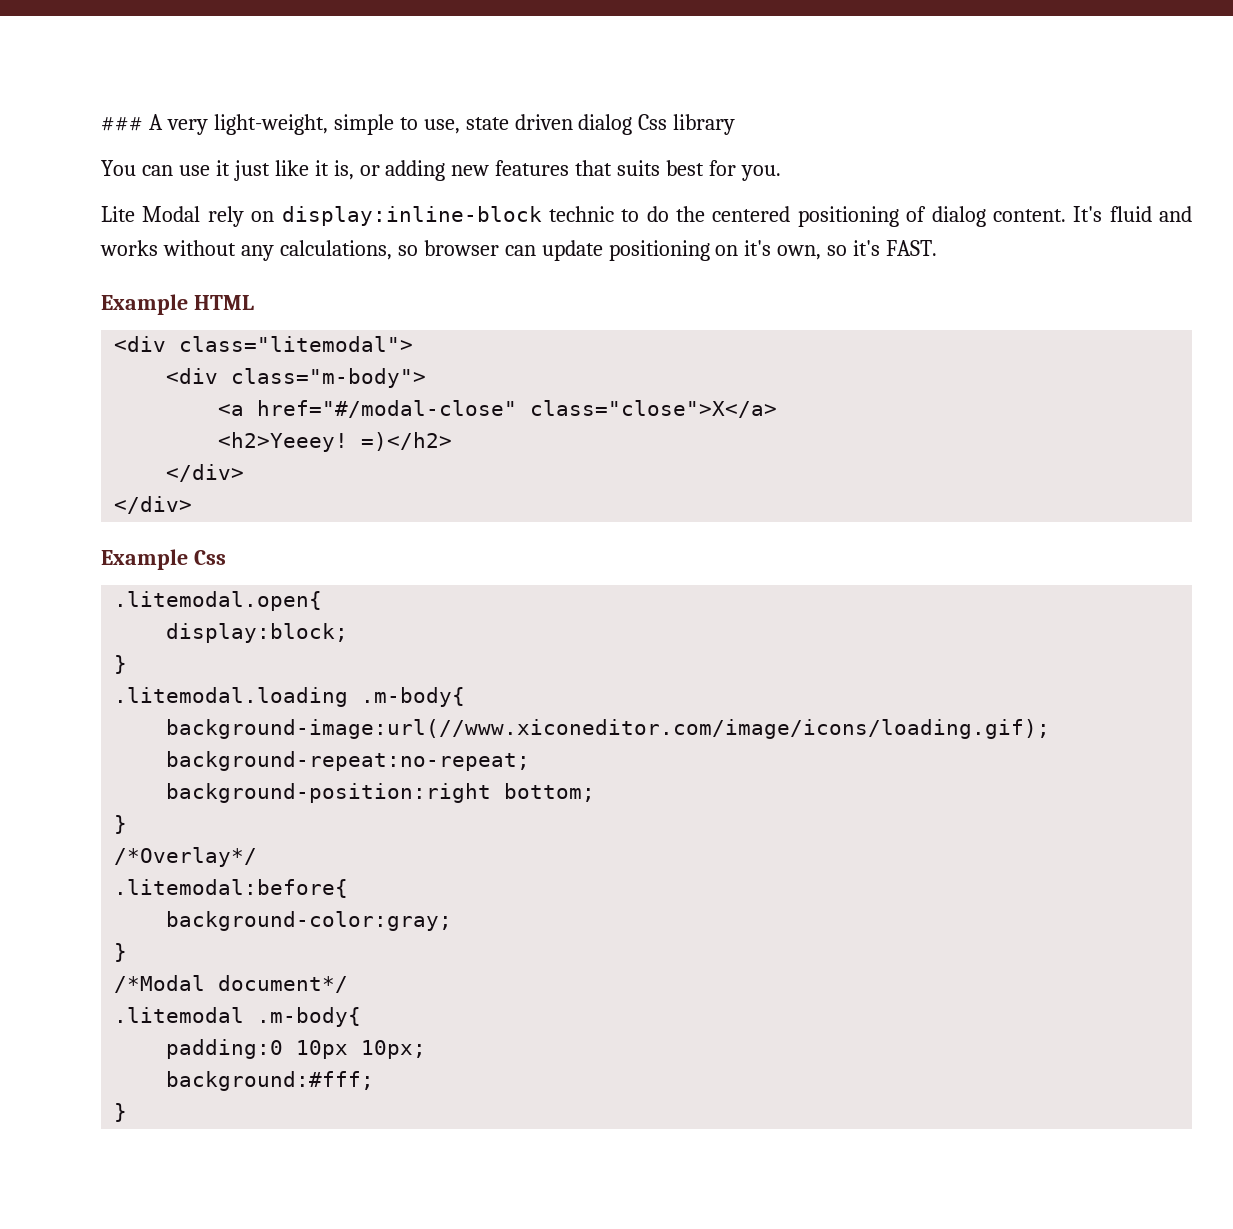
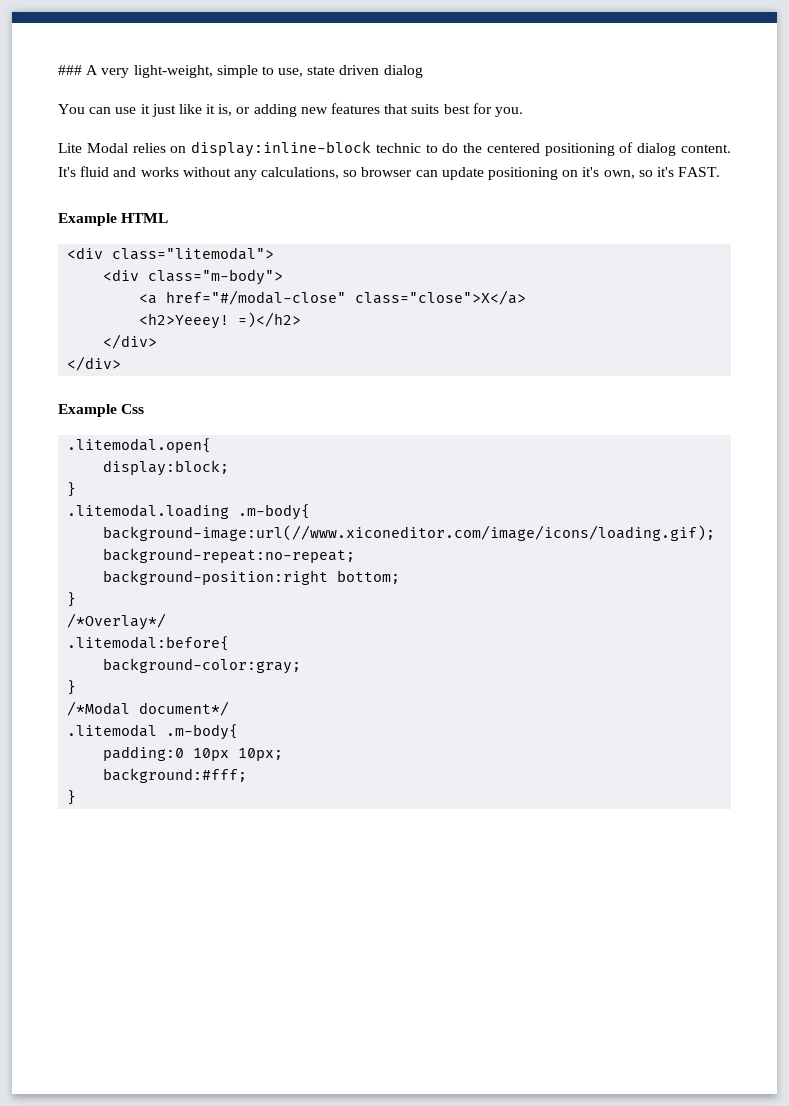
- ### A very light-weight, simple to use, state driven dialog Css library
+ ### A very light-weight, simple to use, state driven dialog
- Lite Modal rely on display:inline-block technic to do the centered positioning of dialog content.
+ Lite Modal relies on display:inline-block technic to do the centered positioning of dialog content.

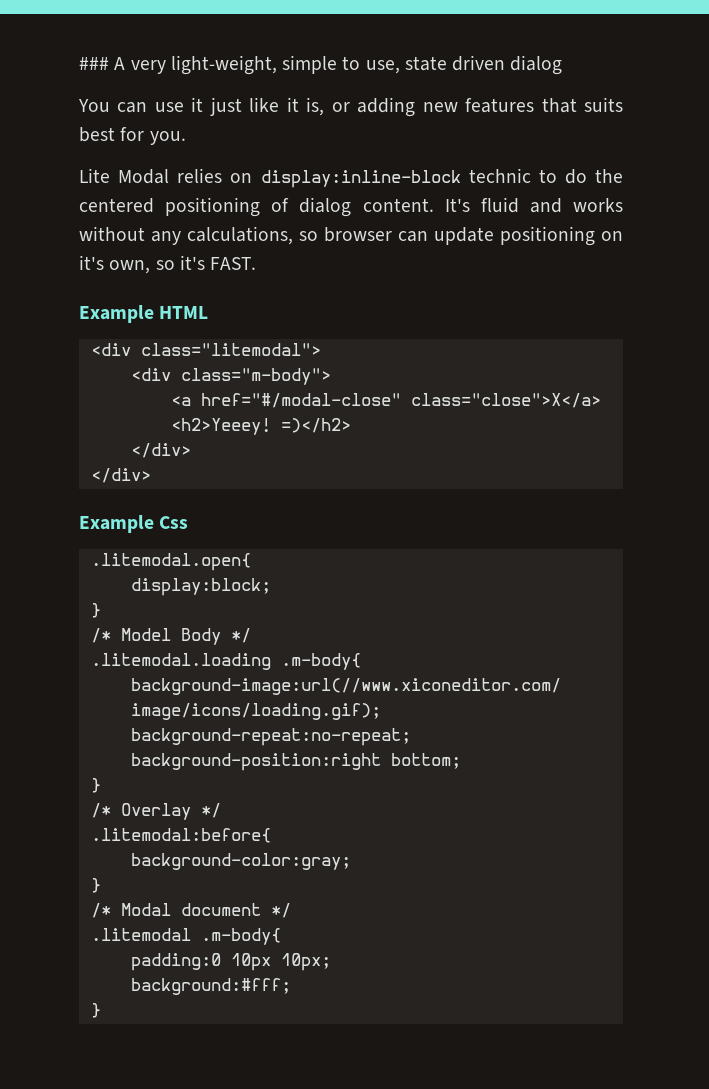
+ /* Model Body */
- /*Overlay*/
+ /* Overlay */
- /*Modal document*/
+ /* Modal document */

